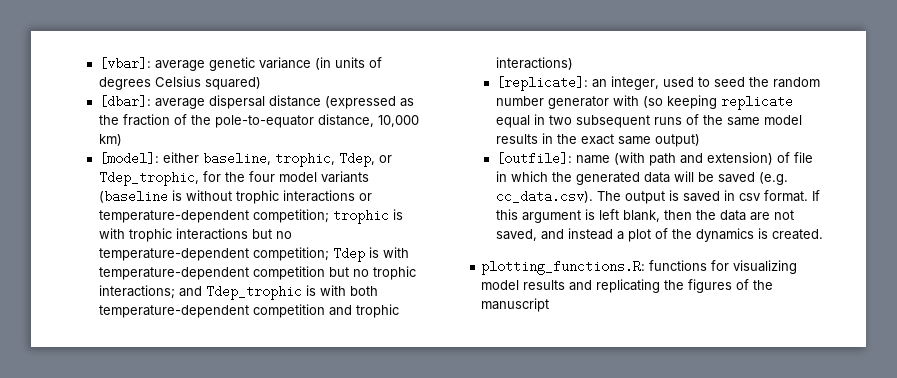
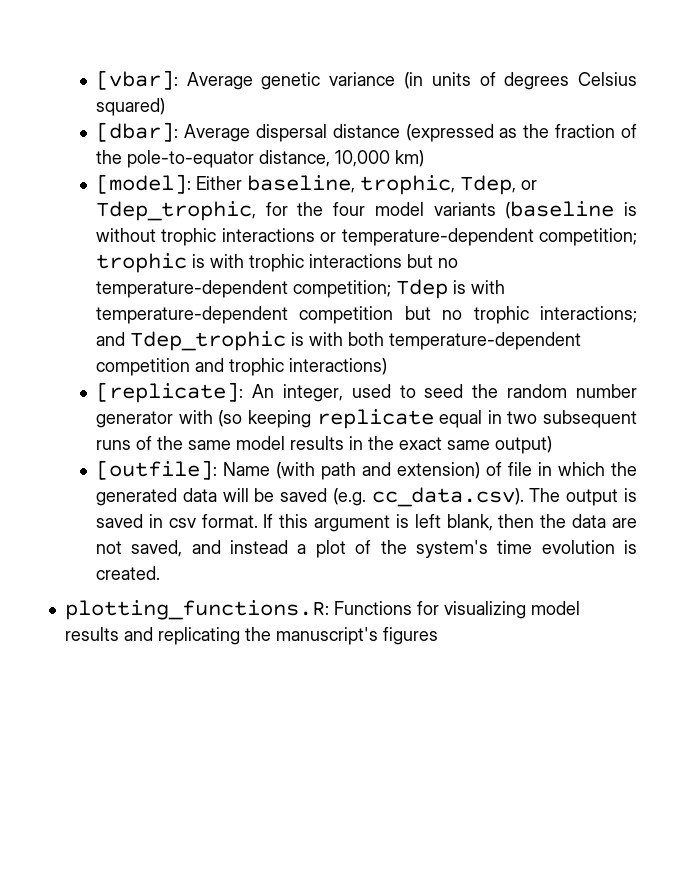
- [vbar]: average genetic variance (in units of degrees Celsius squared)
+ [vbar]: Average genetic variance (in units of degrees Celsius squared)
- [dbar]: average dispersal distance (expressed as the fraction of the pole-to-equator distance, 10,000 km)
+ [dbar]: Average dispersal distance (expressed as the fraction of the pole-to-equator distance, 10,000 km)
- [model]: either baseline, trophic, Tdep, or Tdep_trophic, for the four model variants (baseline is without trophic interactions or temperature-dependent competition; trophic is with trophic interactions but no temperature-dependent competition; Tdep is with temperature-dependent competition but no trophic interactions; and Tdep_trophic is with both temperature-dependent competition and trophic interactions)
+ [model]: Either baseline, trophic, Tdep, or Tdep_trophic, for the four model variants (baseline is without trophic interactions or temperature-dependent competition; trophic is with trophic interactions but no temperature-dependent competition; Tdep is with temperature-dependent competition but no trophic interactions; and Tdep_trophic is with both temperature-dependent competition and trophic interactions)
- [replicate]: an integer, used to seed the random number generator with (so keeping replicate equal in two subsequent runs of the same model results in the exact same output)
+ [replicate]: An integer, used to seed the random number generator with (so keeping replicate equal in two subsequent runs of the same model results in the exact same output)
- [outfile]: name (with path and extension) of file in which the generated data will be saved (e.g. cc_data.csv). The output is saved in csv format.
+ [outfile]: Name (with path and extension) of file in which the generated data will be saved (e.g. cc_data.csv). The output is saved in csv format.
- If this argument is left blank, then the data are not saved, and instead a plot of the dynamics is created.
+ If this argument is left blank, then the data are not saved, and instead a plot of the system's time evolution is created.
- plotting_functions.R: functions for visualizing model results and replicating the figures of the manuscript
+ plotting_functions.R: Functions for visualizing model results and replicating the manuscript's figures

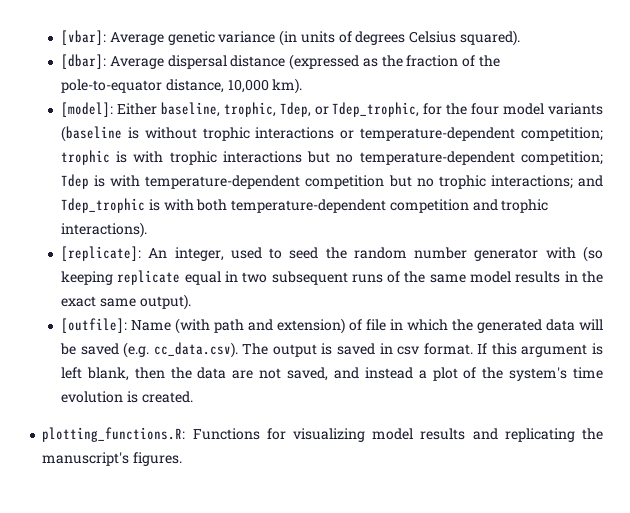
- [vbar]: Average genetic variance (in units of degrees Celsius squared)
+ [vbar]: Average genetic variance (in units of degrees Celsius squared).
- [dbar]: Average dispersal distance (expressed as the fraction of the pole-to-equator distance, 10,000 km)
+ [dbar]: Average dispersal distance (expressed as the fraction of the pole-to-equator distance, 10,000 km).
- [model]: Either baseline, trophic, Tdep, or Tdep_trophic, for the four model variants (baseline is without trophic interactions or temperature-dependent competition; trophic is with trophic interactions but no temperature-dependent competition; Tdep is with temperature-dependent competition but no trophic interactions; and Tdep_trophic is with both temperature-dependent competition and trophic interactions)
+ [model]: Either baseline, trophic, Tdep, or Tdep_trophic, for the four model variants (baseline is without trophic interactions or temperature-dependent competition; trophic is with trophic interactions but no temperature-dependent competition; Tdep is with temperature-dependent competition but no trophic interactions; and Tdep_trophic is with both temperature-dependent competition and trophic interactions).
- [replicate]: An integer, used to seed the random number generator with (so keeping replicate equal in two subsequent runs of the same model results in the exact same output)
+ [replicate]: An integer, used to seed the random number generator with (so keeping replicate equal in two subsequent runs of the same model results in the exact same output).
- plotting_functions.R: Functions for visualizing model results and replicating the manuscript's figures
+ plotting_functions.R: Functions for visualizing model results and replicating the manuscript's figures.

